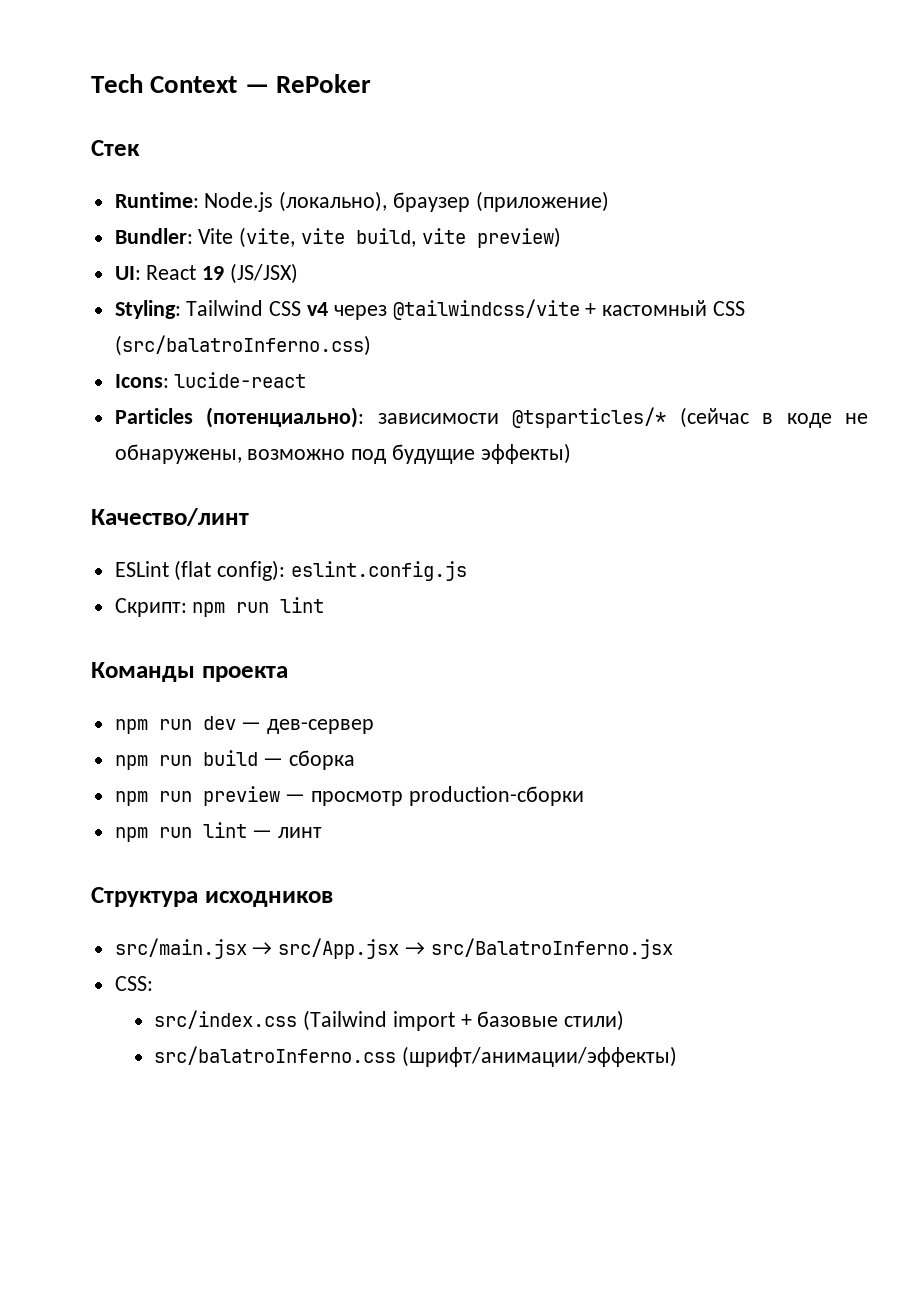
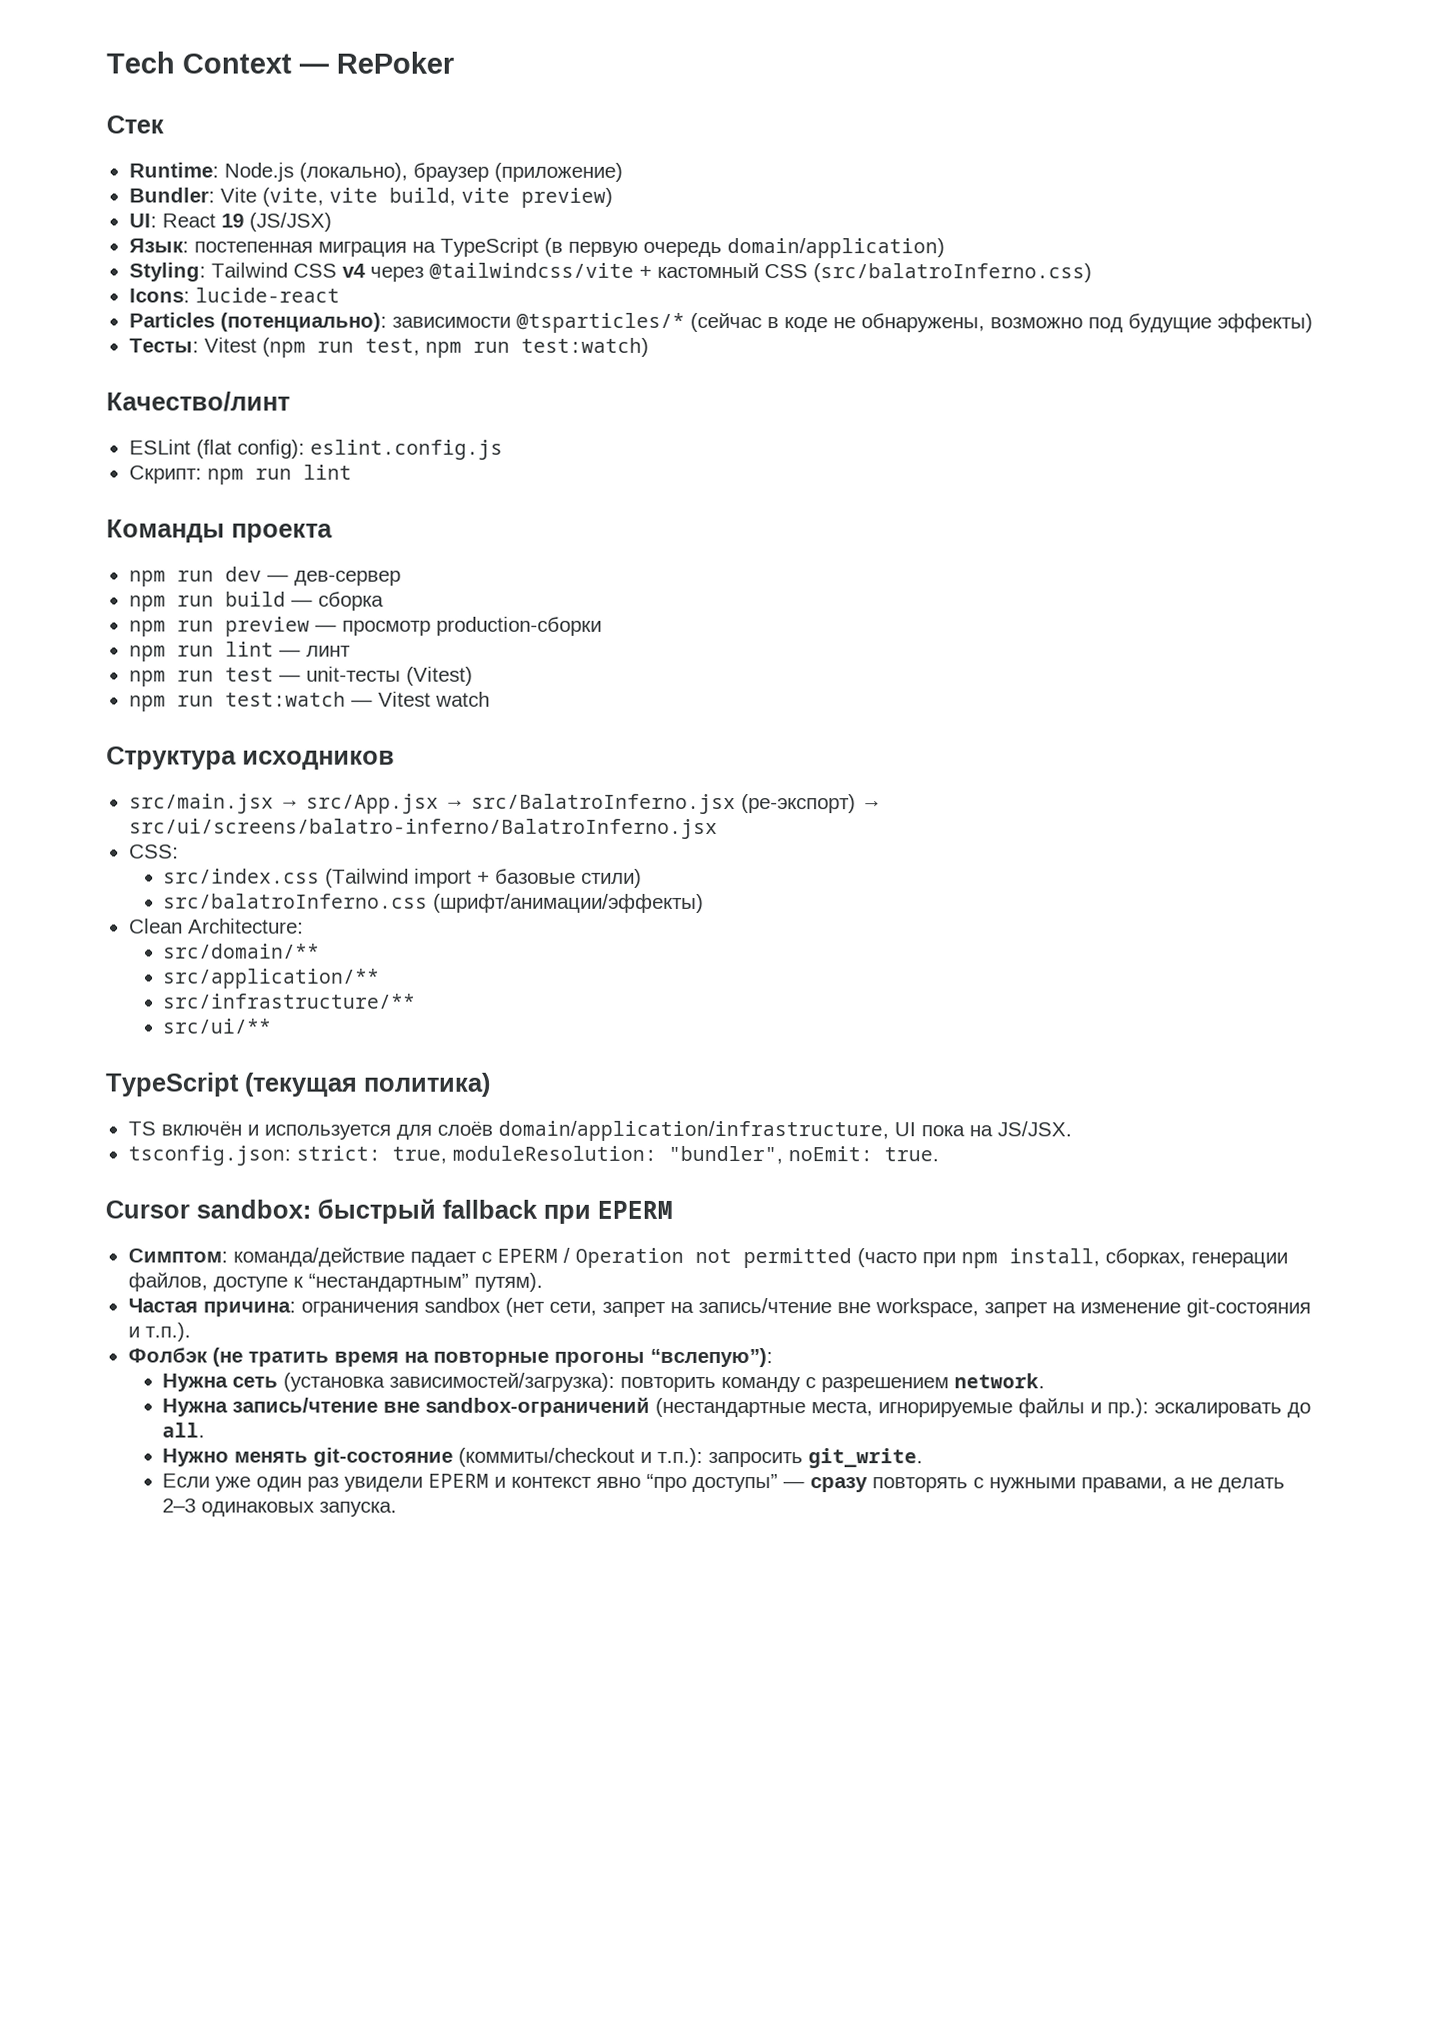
+ Язык: постепенная миграция на TypeScript (в первую очередь domain/application)
+ Тесты: Vitest (npm run test, npm run test:watch)
+ npm run test — unit‑тесты (Vitest)
+ npm run test:watch — Vitest watch
- src/main.jsx → src/App.jsx → src/BalatroInferno.jsx
+ src/main.jsx → src/App.jsx → src/BalatroInferno.jsx (ре‑экспорт) → src/ui/screens/balatro-inferno/BalatroInferno.jsx
+ Clean Architecture:
+ src/domain/**
+ src/application/**
+ src/infrastructure/**
+ src/ui/**
+ TypeScript (текущая политика)
+ TS включён и используется для слоёв domain/application/infrastructure, UI пока на JS/JSX.
+ tsconfig.json: strict: true, moduleResolution: "bundler", noEmit: true.
+ Cursor sandbox: быстрый fallback при EPERM
+ Симптом: команда/действие падает с EPERM / Operation not permitted (часто при npm install, сборках, генерации файлов, доступе к “нестандартным” путям).
+ Частая причина: ограничения sandbox (нет сети, запрет на запись/чтение вне workspace, запрет на изменение git‑состояния и т.п.).
+ Фолбэк (не тратить время на повторные прогоны “вслепую”):
+ Нужна сеть (установка зависимостей/загрузка): повторить команду с разрешением network.
+ Нужна запись/чтение вне sandbox‑ограничений (нестандартные места, игнорируемые файлы и пр.): эскалировать до all.
+ Нужно менять git‑состояние (коммиты/checkout и т.п.): запросить git_write.
+ Если уже один раз увидели EPERM и контекст явно “про доступы” — сразу повторять с нужными правами, а не делать 2–3 одинаковых запуска.

